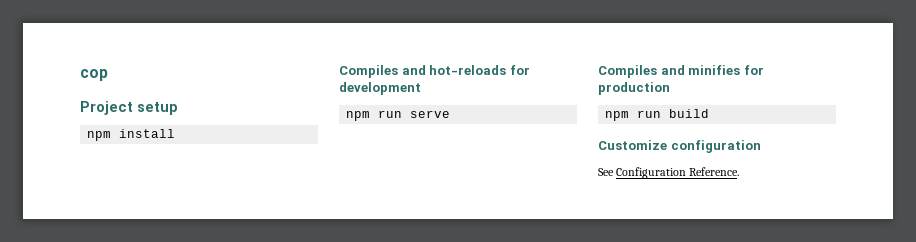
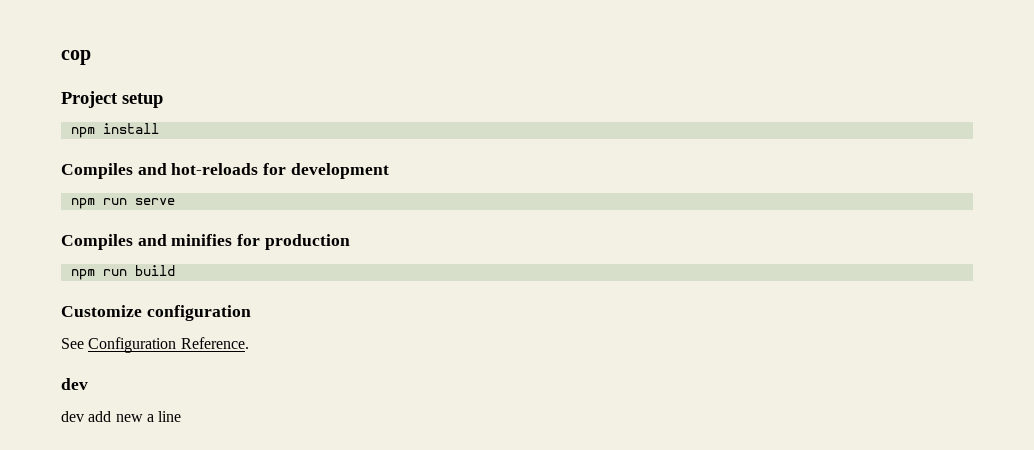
  See Configuration Reference.
+ dev
+ dev add new a line

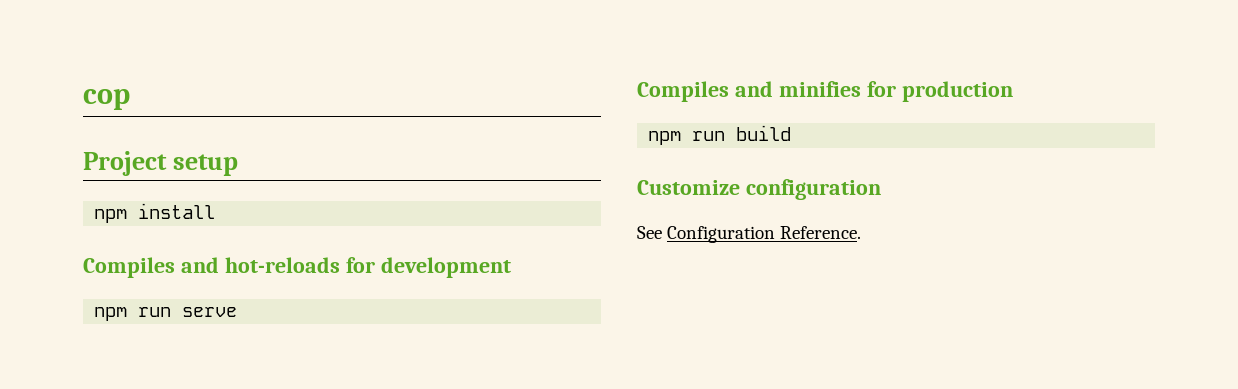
  See Configuration Reference.
- dev
- dev add new a line

